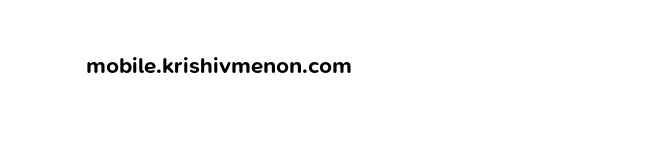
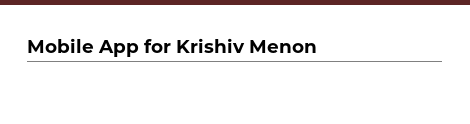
- mobile.krishivmenon.com
+ Mobile App for Krishiv Menon

